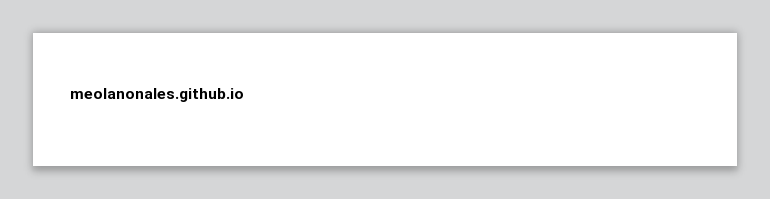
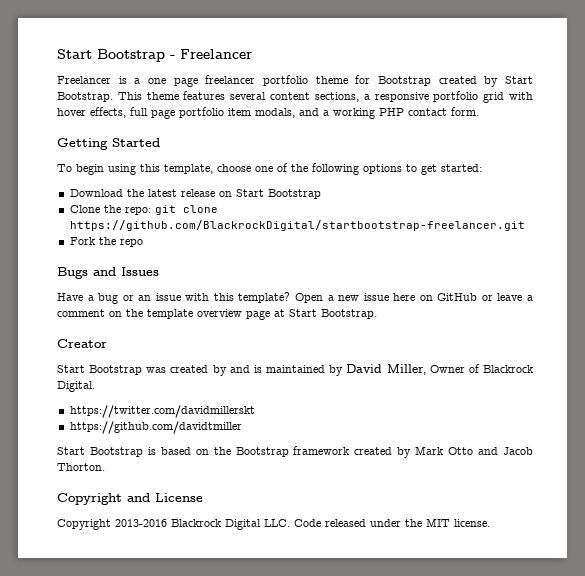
- meolanonales.github.io
+ Start Bootstrap - Freelancer
+ Freelancer is a one page freelancer portfolio theme for Bootstrap created by Start Bootstrap. This theme features several content sections, a responsive portfolio grid with hover effects, full page portfolio item modals, and a working PHP contact form.
+ Getting Started
+ To begin using this template, choose one of the following options to get started:
+ Download the latest release on Start Bootstrap
+ Clone the repo: git clone https://github.com/BlackrockDigital/startbootstrap-freelancer.git
+ Fork the repo
+ Bugs and Issues
+ Have a bug or an issue with this template? Open a new issue here on GitHub or leave a comment on the template overview page at Start Bootstrap.
+ Creator
+ Start Bootstrap was created by and is maintained by David Miller, Owner of Blackrock Digital.
+ https://twitter.com/davidmillerskt
+ https://github.com/davidtmiller
+ Start Bootstrap is based on the Bootstrap framework created by Mark Otto and Jacob Thorton.
+ Copyright and License
+ Copyright 2013-2016 Blackrock Digital LLC. Code released under the MIT license.

